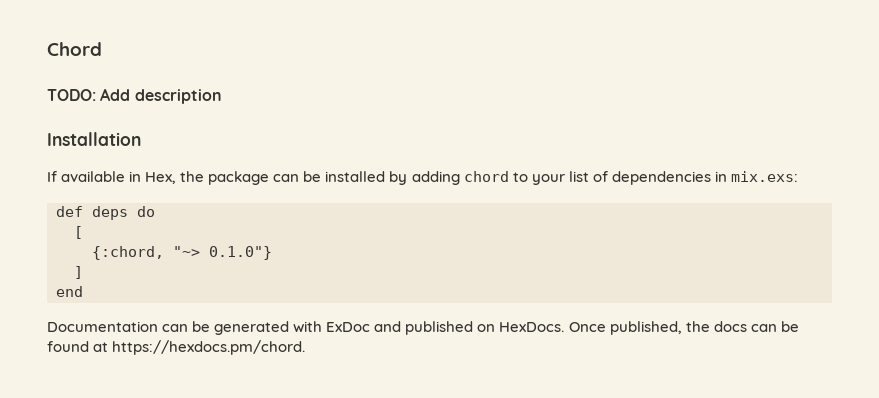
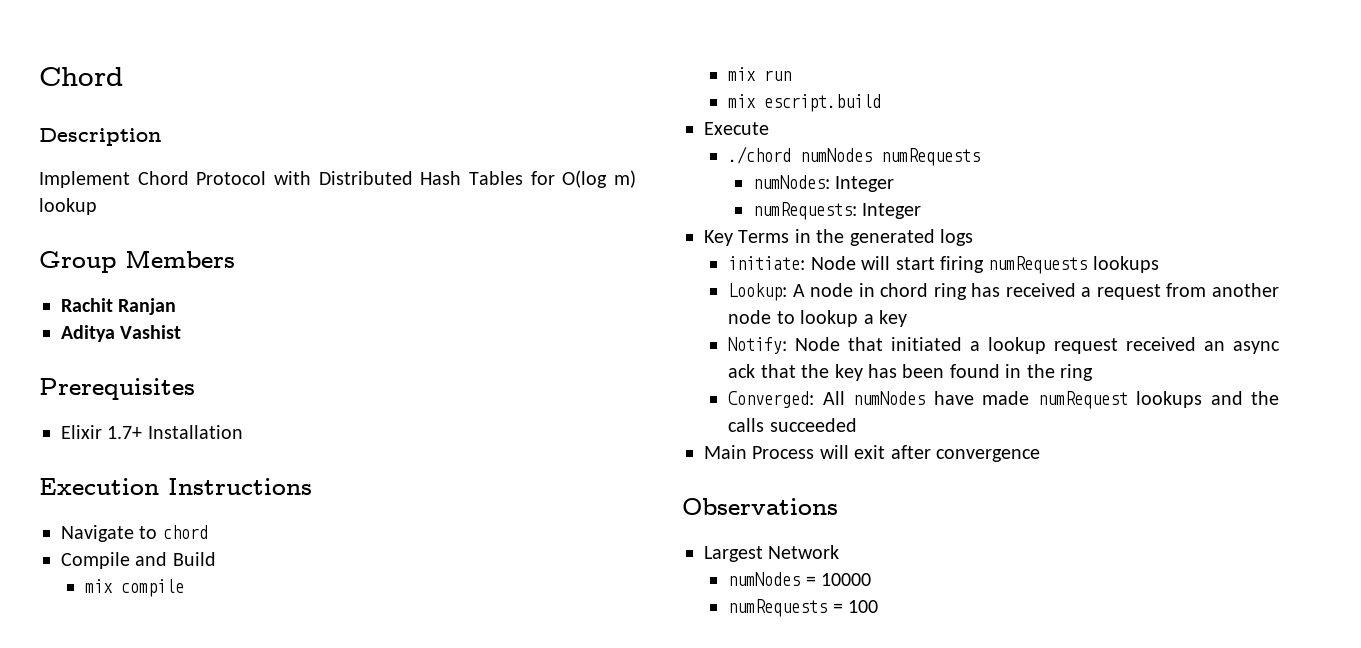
- TODO: Add description
- Installation
- If available in Hex, the package can be installed by adding chord to your list of dependencies in mix.exs:
- def deps do
- [
- {:chord, "~> 0.1.0"}
- ]
- end
- Documentation can be generated with ExDoc and published on HexDocs. Once published, the docs can be found at https://hexdocs.pm/chord.
+ Description
+ Implement Chord Protocol with Distributed Hash Tables for O(log m) lookup
+ Group Members
+ Rachit Ranjan
+ Aditya Vashist
+ Prerequisites
+ Elixir 1.7+ Installation
+ Execution Instructions
+ Navigate to chord
+ Compile and Build
+ mix compile
+ mix run
+ mix escript.build
+ Execute
+ ./chord numNodes numRequests
+ numNodes: Integer
+ numRequests: Integer
+ Key Terms in the generated logs
+ initiate: Node will start firing numRequests lookups
+ Lookup: A node in chord ring has received a request from another node to lookup a key
+ Notify: Node that initiated a lookup request received an async ack that the key has been found in the ring
+ Converged: All numNodes have made numRequest lookups and the calls succeeded
+ Main Process will exit after convergence
+ Observations
+ Largest Network
+ numNodes = 10000
+ numRequests = 100

